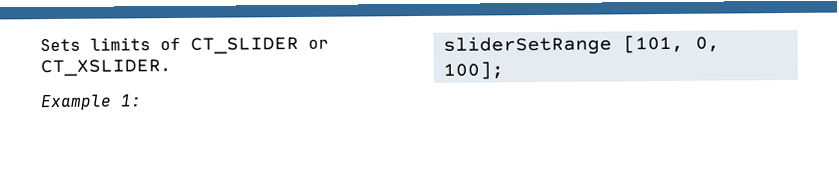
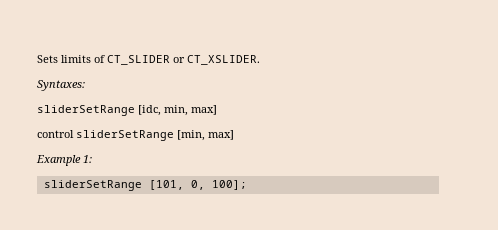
+ Syntaxes:
+ sliderSetRange [idc, min, max]
+ control sliderSetRange [min, max]

